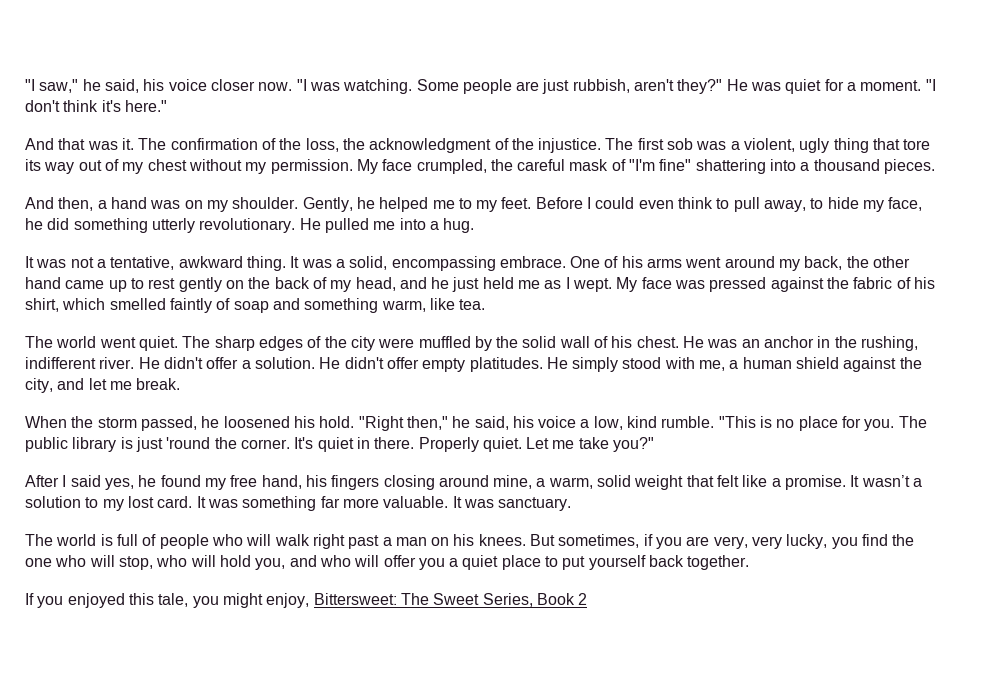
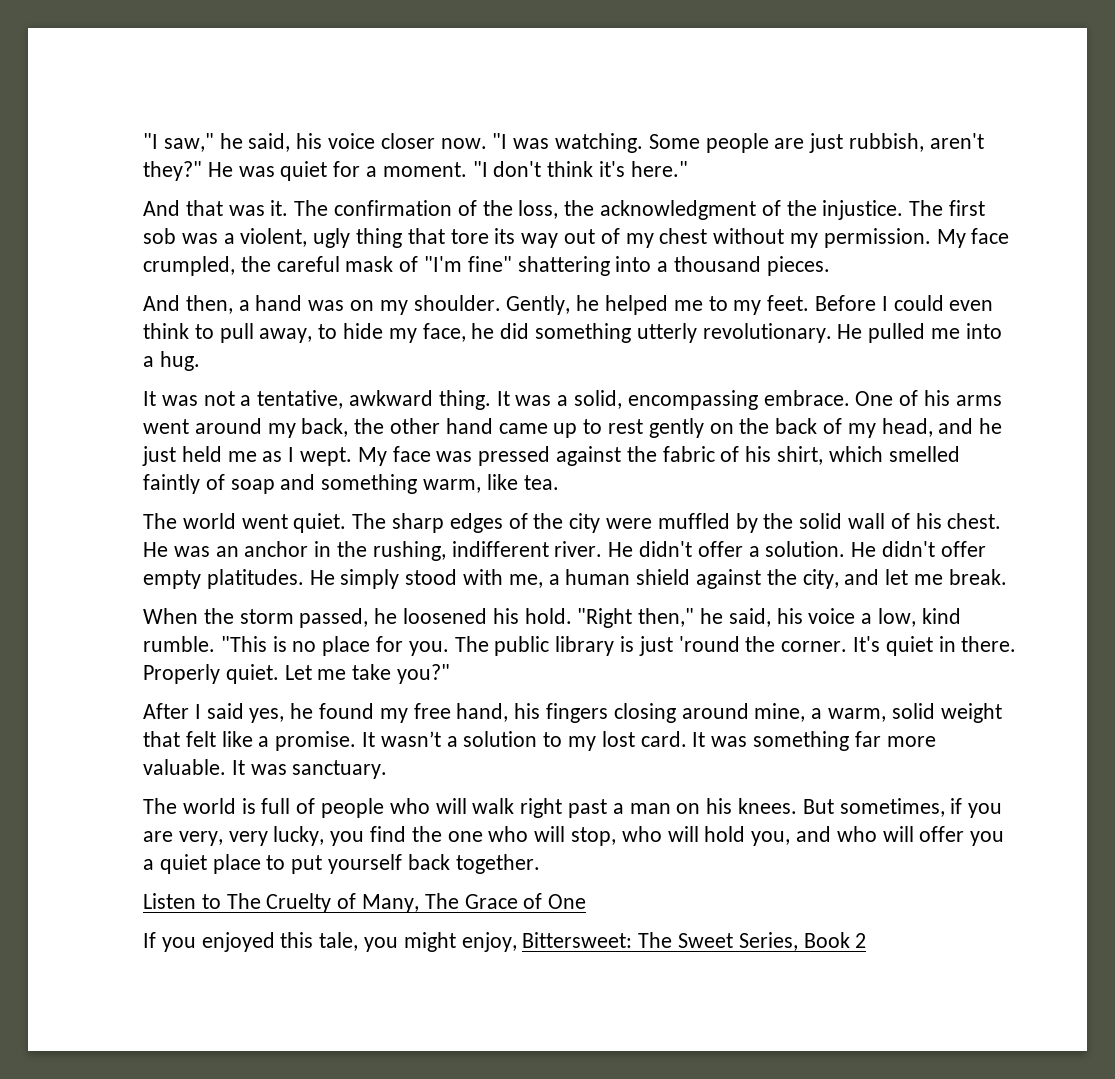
+ Listen to The Cruelty of Many, The Grace of One

